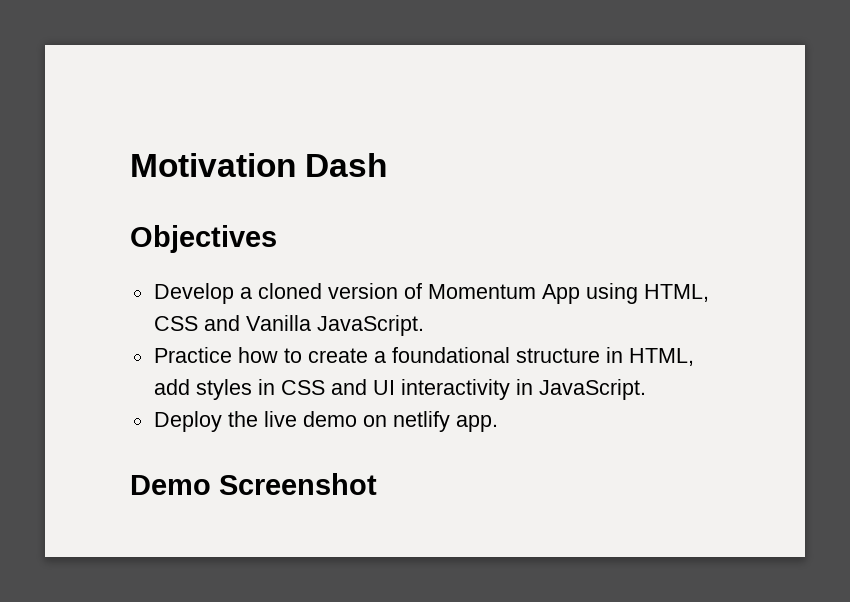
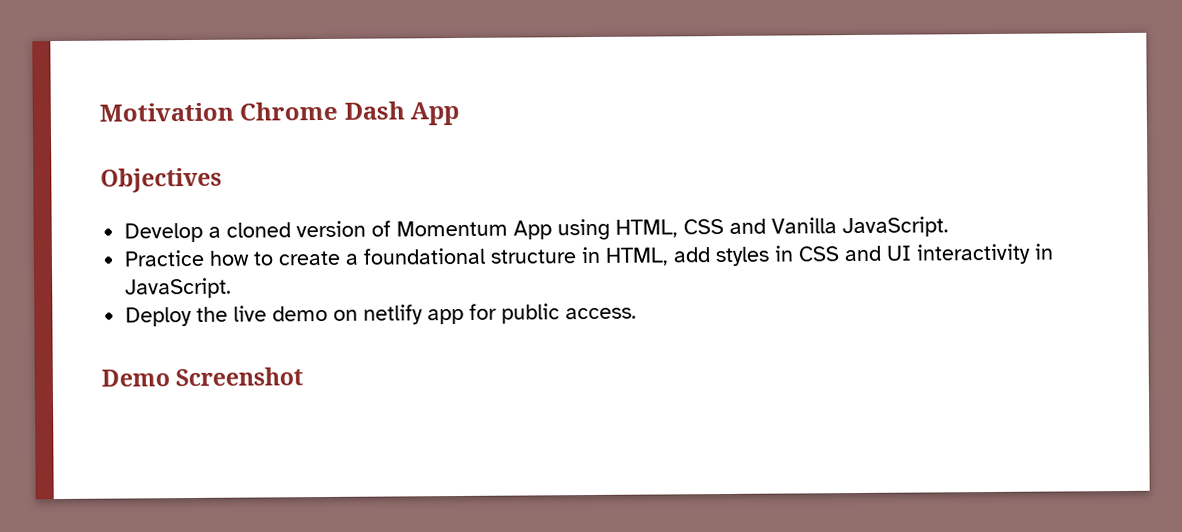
- Motivation Dash
+ Motivation Chrome Dash App
- Deploy the live demo on netlify app.
+ Deploy the live demo on netlify app for public access.

